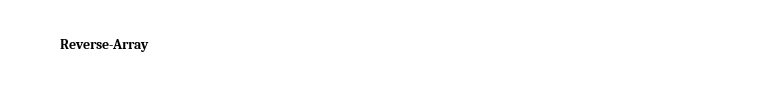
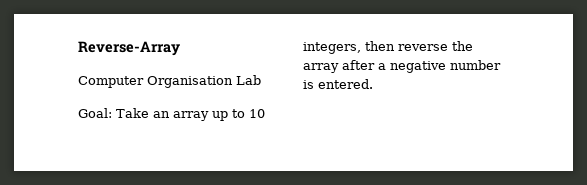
+ Computer Organisation Lab
+ Goal: Take an array up to 10 integers, then reverse the array after a negative number is entered.

